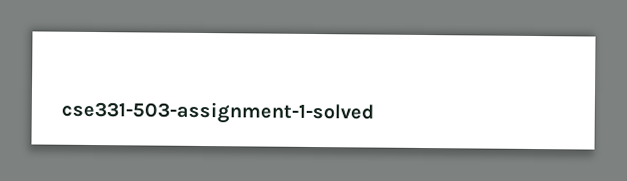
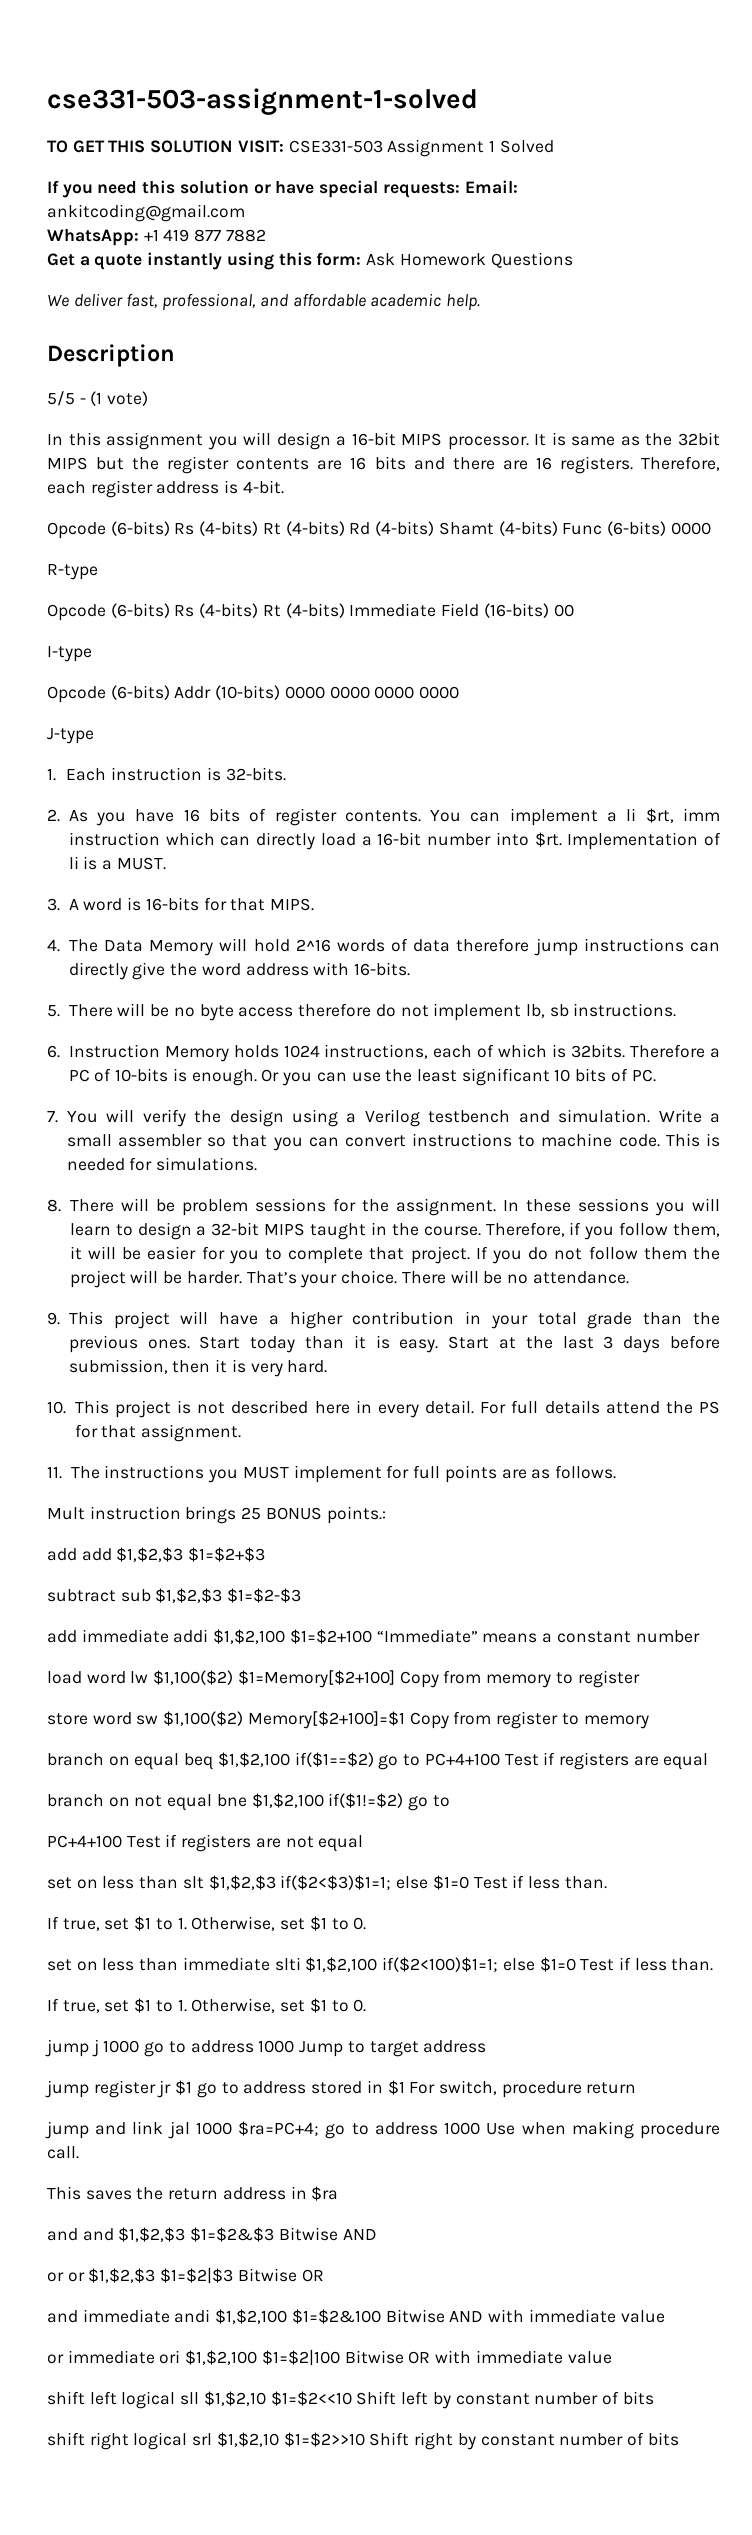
+ TO GET THIS SOLUTION VISIT: CSE331-503 Assignment 1 Solved
+ If you need this solution or have special requests: Email: ankitcoding@gmail.com
+ WhatsApp: +1 419 877 7882
+ Get a quote instantly using this form: Ask Homework Questions
+ We deliver fast, professional, and affordable academic help.
+ Description
+ 5/5 - (1 vote)
+ In this assignment you will design a 16-bit MIPS processor. It is same as the 32bit MIPS but the register contents are 16 bits and there are 16 registers. Therefore, each register address is 4-bit.
+ Opcode (6-bits) Rs (4-bits) Rt (4-bits) Rd (4-bits) Shamt (4-bits) Func (6-bits) 0000
+ R-type
+ Opcode (6-bits) Rs (4-bits) Rt (4-bits) Immediate Field (16-bits) 00
+ I-type
+ Opcode (6-bits) Addr (10-bits) 0000 0000 0000 0000
+ J-type
+ 1. Each instruction is 32-bits.
+ 2. As you have 16 bits of register contents. You can implement a li $rt, imm instruction which can directly load a 16-bit number into $rt. Implementation of li is a MUST.
+ 3. A word is 16-bits for that MIPS.
+ 4. The Data Memory will hold 2^16 words of data therefore jump instructions can directly give the word address with 16-bits.
+ 5. There will be no byte access therefore do not implement lb, sb instructions.
+ 6. Instruction Memory holds 1024 instructions, each of which is 32bits. Therefore a PC of 10-bits is enough. Or you can use the least significant 10 bits of PC.
+ 7. You will verify the design using a Verilog testbench and simulation. Write a small assembler so that you can convert instructions to machine code. This is needed for simulations.
+ 8. There will be problem sessions for the assignment. In these sessions you will learn to design a 32-bit MIPS taught in the course. Therefore, if you follow them, it will be easier for you to complete that project. If you do not follow them the project will be harder. That’s your choice. There will be no attendance.
+ 9. This project will have a higher contribution in your total grade than the previous ones. Start today than it is easy. Start at the last 3 days before submission, then it is very hard.
+ 10. This project is not described here in every detail. For full details attend the PS for that assignment.
+ 11. The instructions you MUST implement for full points are as follows.
+ Mult instruction brings 25 BONUS points.:
+ add add $1,$2,$3 $1=$2+$3
+ subtract sub $1,$2,$3 $1=$2-$3
+ add immediate addi $1,$2,100 $1=$2+100 “Immediate” means a constant number
+ load word lw $1,100($2) $1=Memory[$2+100] Copy from memory to register
+ store word sw $1,100($2) Memory[$2+100]=$1 Copy from register to memory
+ branch on equal beq $1,$2,100 if($1==$2) go to PC+4+100 Test if registers are equal
+ branch on not equal bne $1,$2,100 if($1!=$2) go to
+ PC+4+100 Test if registers are not equal
+ set on less than slt $1,$2,$3 if($2<$3)$1=1; else $1=0 Test if less than.
+ If true, set $1 to 1. Otherwise, set $1 to 0.
+ set on less than immediate slti $1,$2,100 if($2<100)$1=1; else $1=0 Test if less than.
+ If true, set $1 to 1. Otherwise, set $1 to 0.
+ jump j 1000 go to address 1000 Jump to target address
+ jump register jr $1 go to address stored in $1 For switch, procedure return
+ jump and link jal 1000 $ra=PC+4; go to address 1000 Use when making procedure call.
+ This saves the return address in $ra
+ and and $1,$2,$3 $1=$2&$3 Bitwise AND
+ or or $1,$2,$3 $1=$2|$3 Bitwise OR
+ and immediate andi $1,$2,100 $1=$2&100 Bitwise AND with immediate value
+ or immediate ori $1,$2,100 $1=$2|100 Bitwise OR with immediate value
+ shift left logical sll $1,$2,10 $1=$2<<10 Shift left by constant number of bits
+ shift right logical srl $1,$2,10 $1=$2>>10 Shift right by constant number of bits

